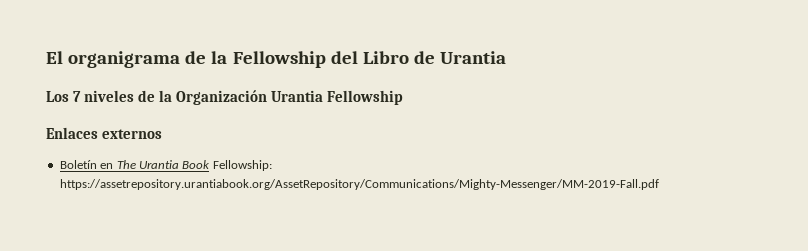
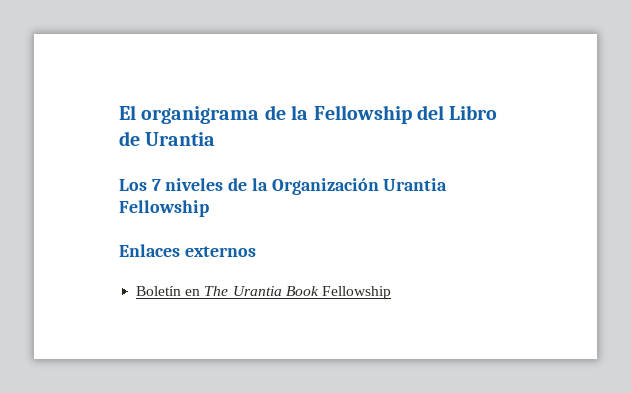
- Boletín en The Urantia Book Fellowship: https://assetrepository.urantiabook.org/AssetRepository/Communications/Mighty-Messenger/MM-2019-Fall.pdf
+ Boletín en The Urantia Book Fellowship

